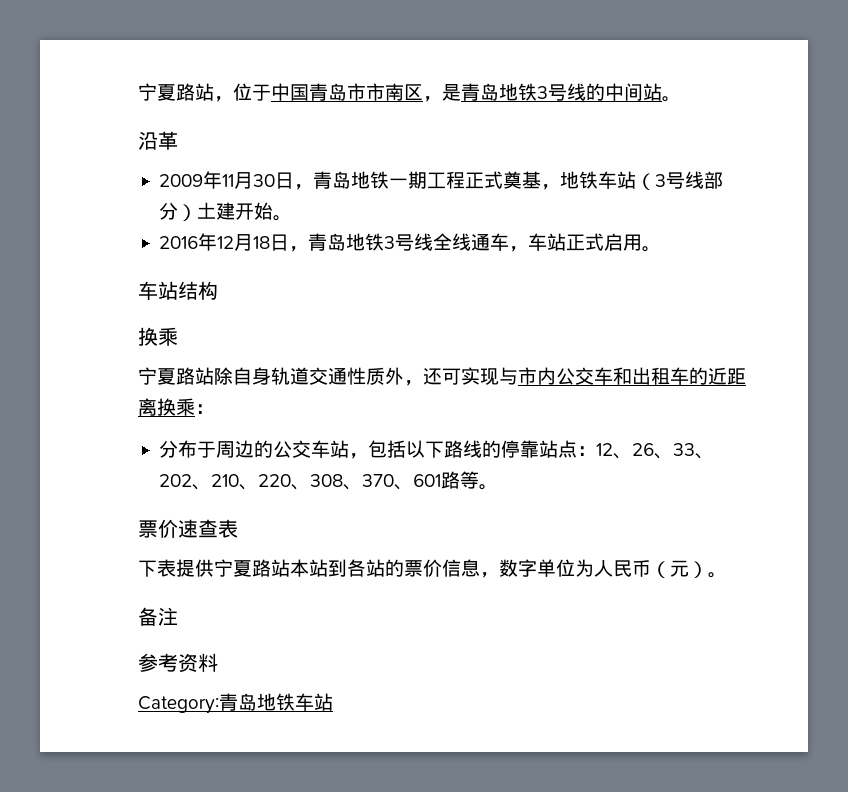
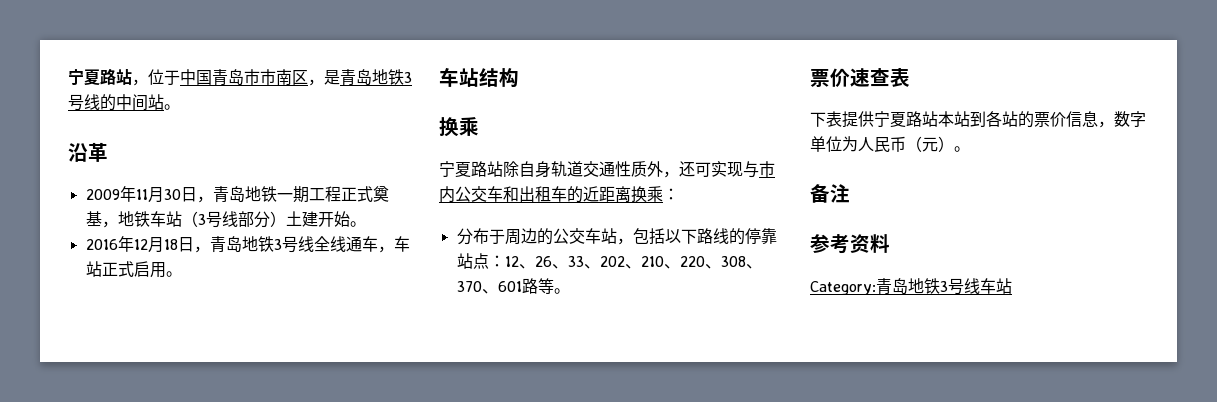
- Category:青岛地铁车站
+ Category:青岛地铁3号线车站

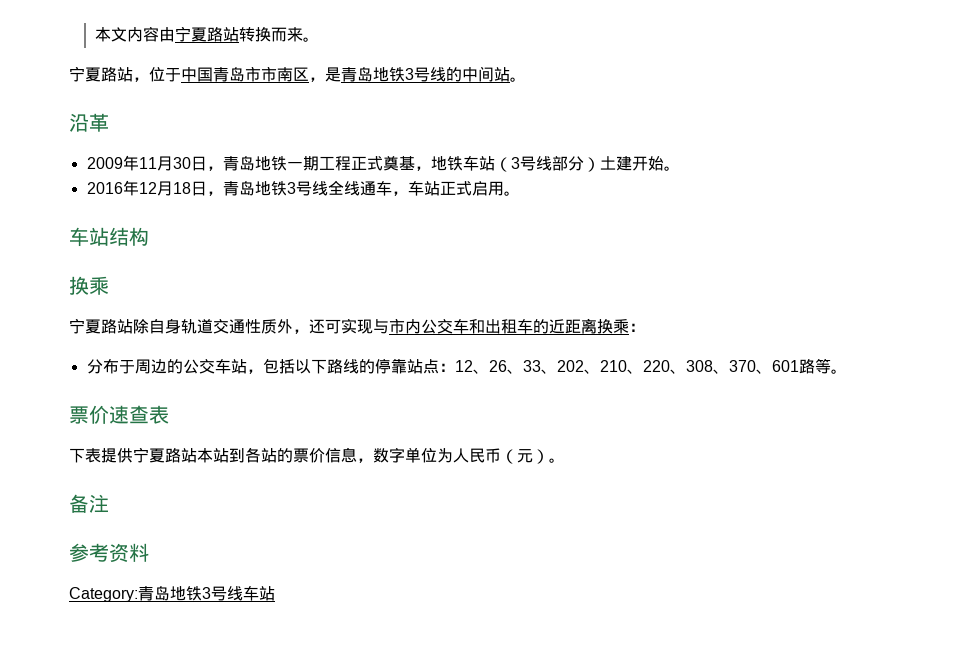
+ 本文内容由宁夏路站转换而来。

